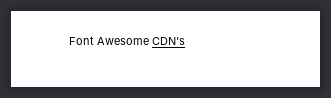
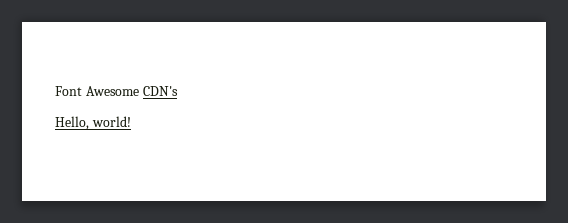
+ Hello, world!

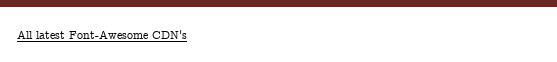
- Font Awesome CDN's
+ All latest Font-Awesome CDN's
- Hello, world!

